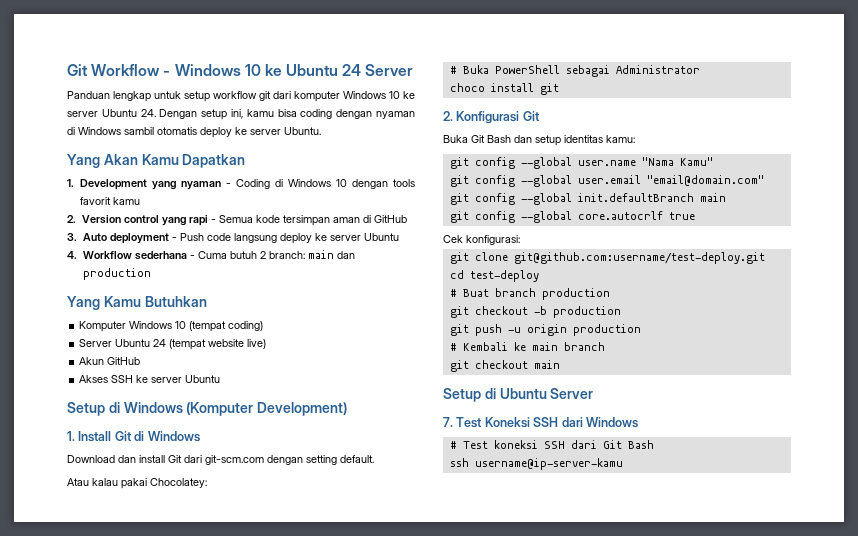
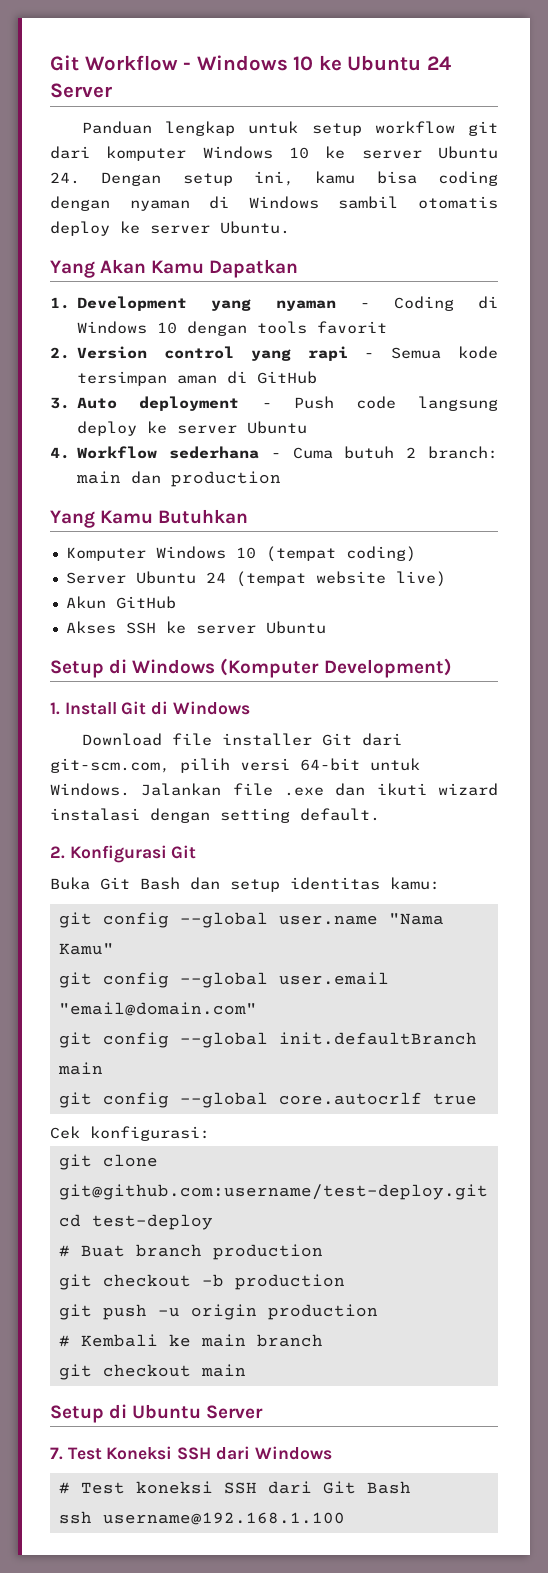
- 1. Development yang nyaman - Coding di Windows 10 dengan tools favorit kamu
+ 1. Development yang nyaman - Coding di Windows 10 dengan tools favorit
- Download dan install Git dari git-scm.com dengan setting default.
- Atau kalau pakai Chocolatey:
- # Buka PowerShell sebagai Administrator
- choco install git
+ Download file installer Git dari git-scm.com, pilih versi 64-bit untuk Windows. Jalankan file .exe dan ikuti wizard instalasi dengan setting default.
- ssh username@ip-server-kamu
+ ssh username@192.168.1.100

